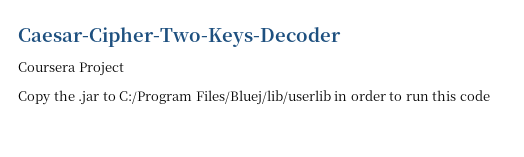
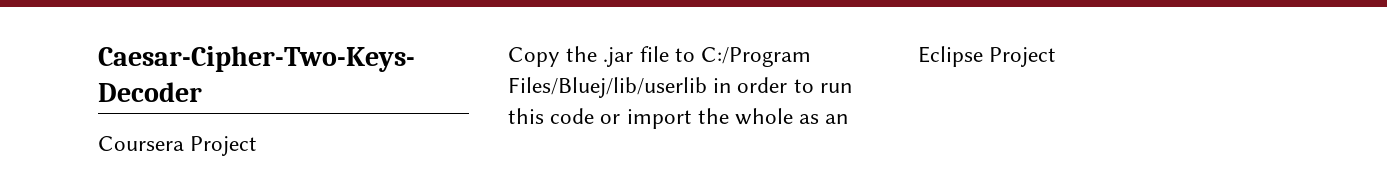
- Copy the .jar to C:/Program Files/Bluej/lib/userlib in order to run this code
+ Copy the .jar file to C:/Program Files/Bluej/lib/userlib in order to run this code or import the whole as an Eclipse Project

